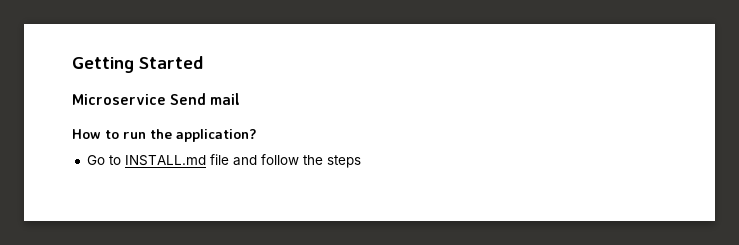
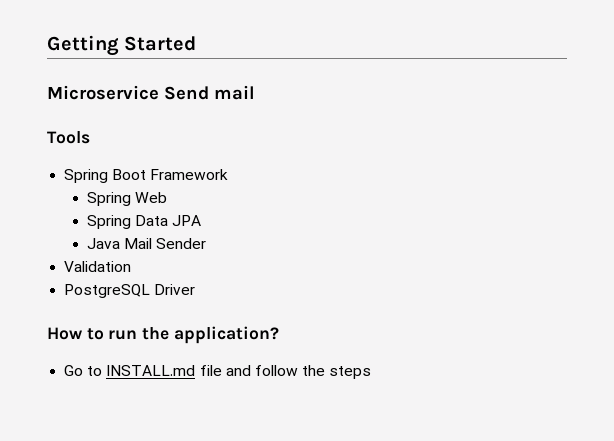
+ Tools
+ Spring Boot Framework
+ Spring Web
+ Spring Data JPA
+ Java Mail Sender
+ Validation
+ PostgreSQL Driver

